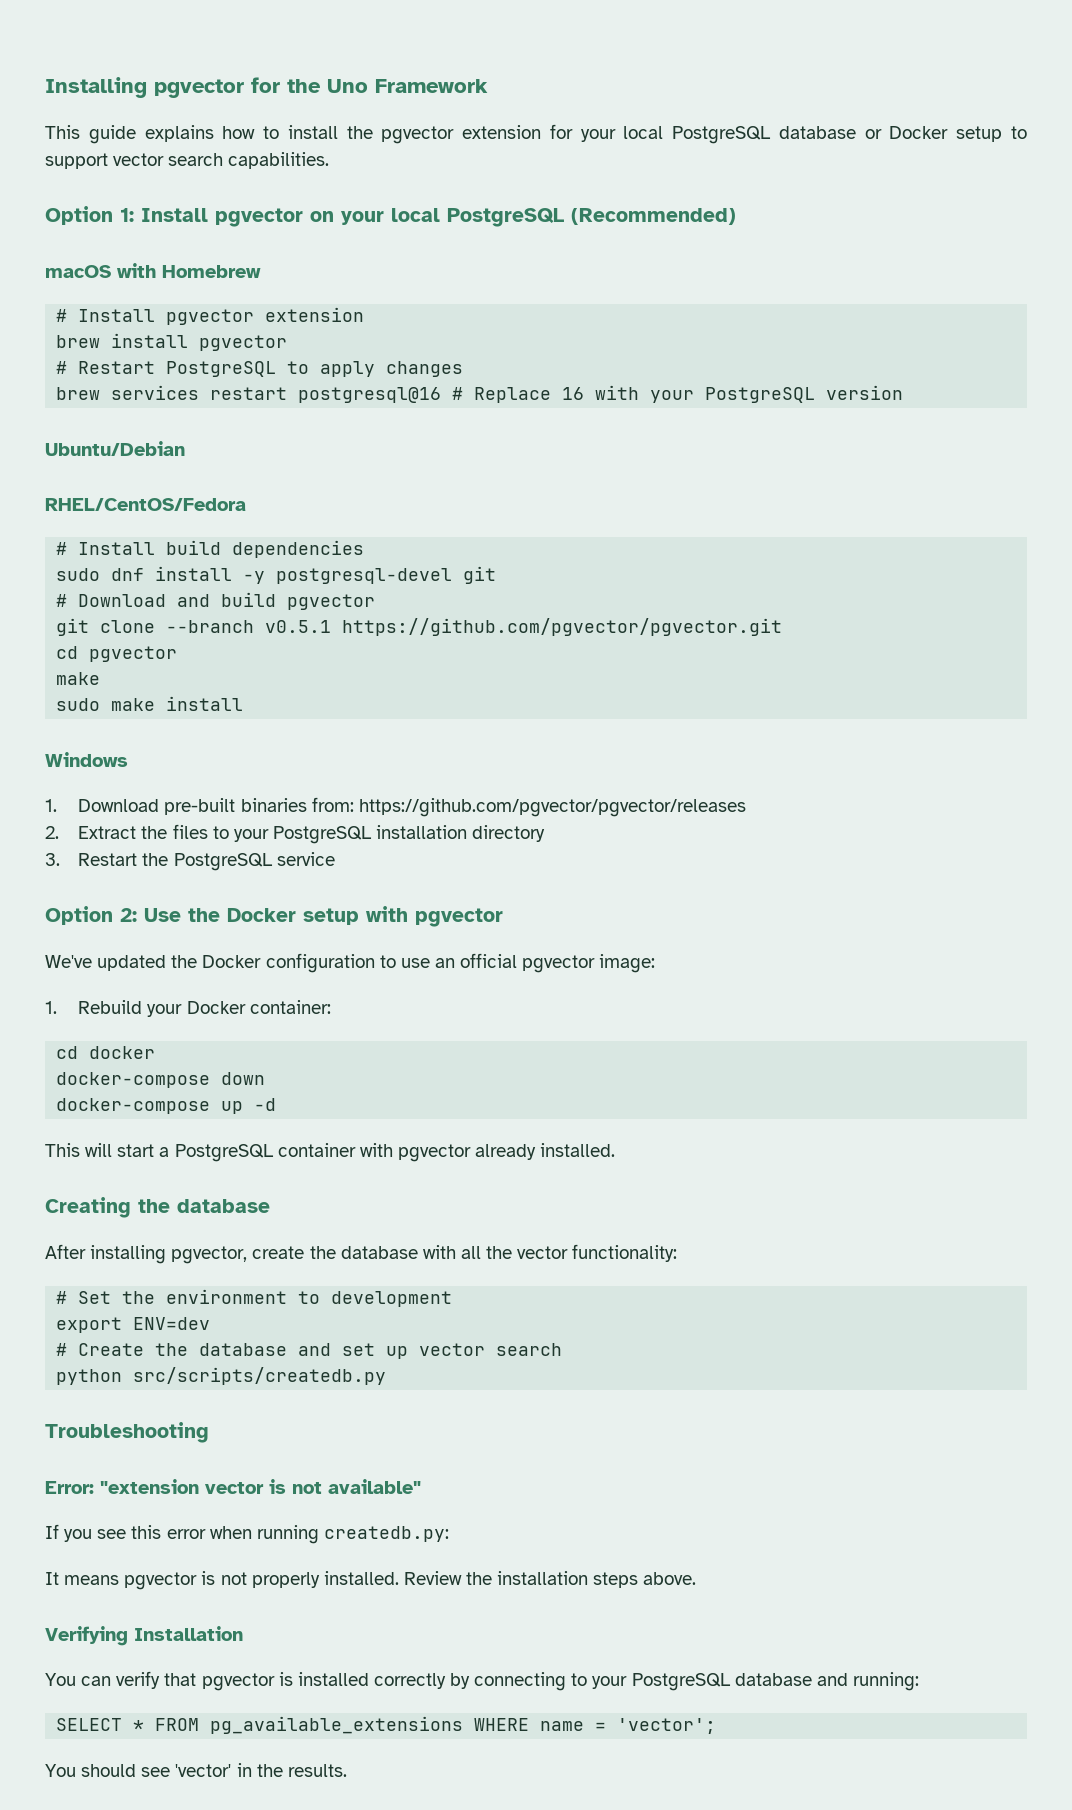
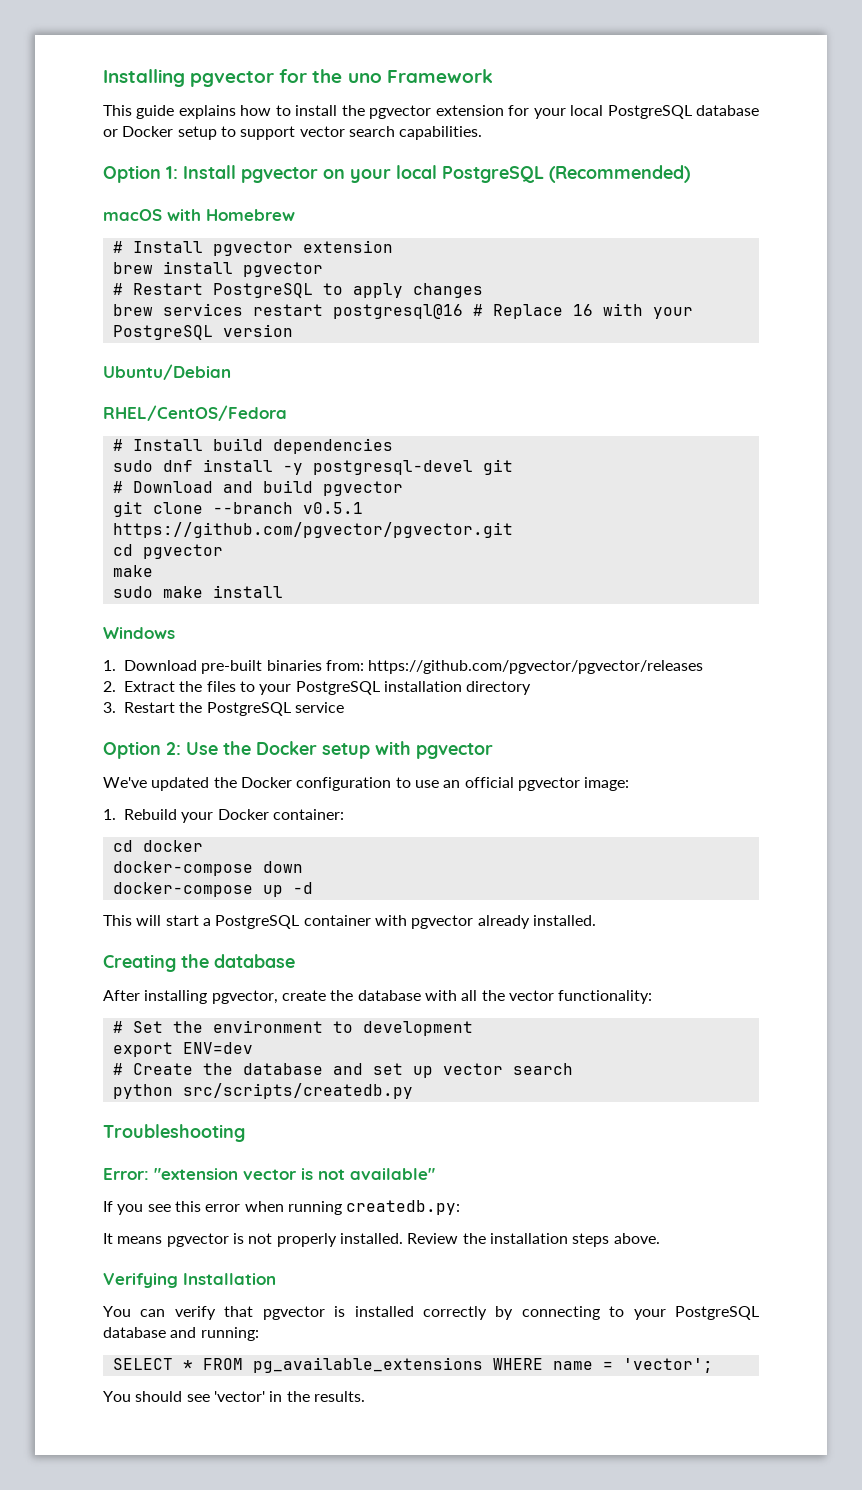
- Installing pgvector for the Uno Framework
+ Installing pgvector for the uno Framework

